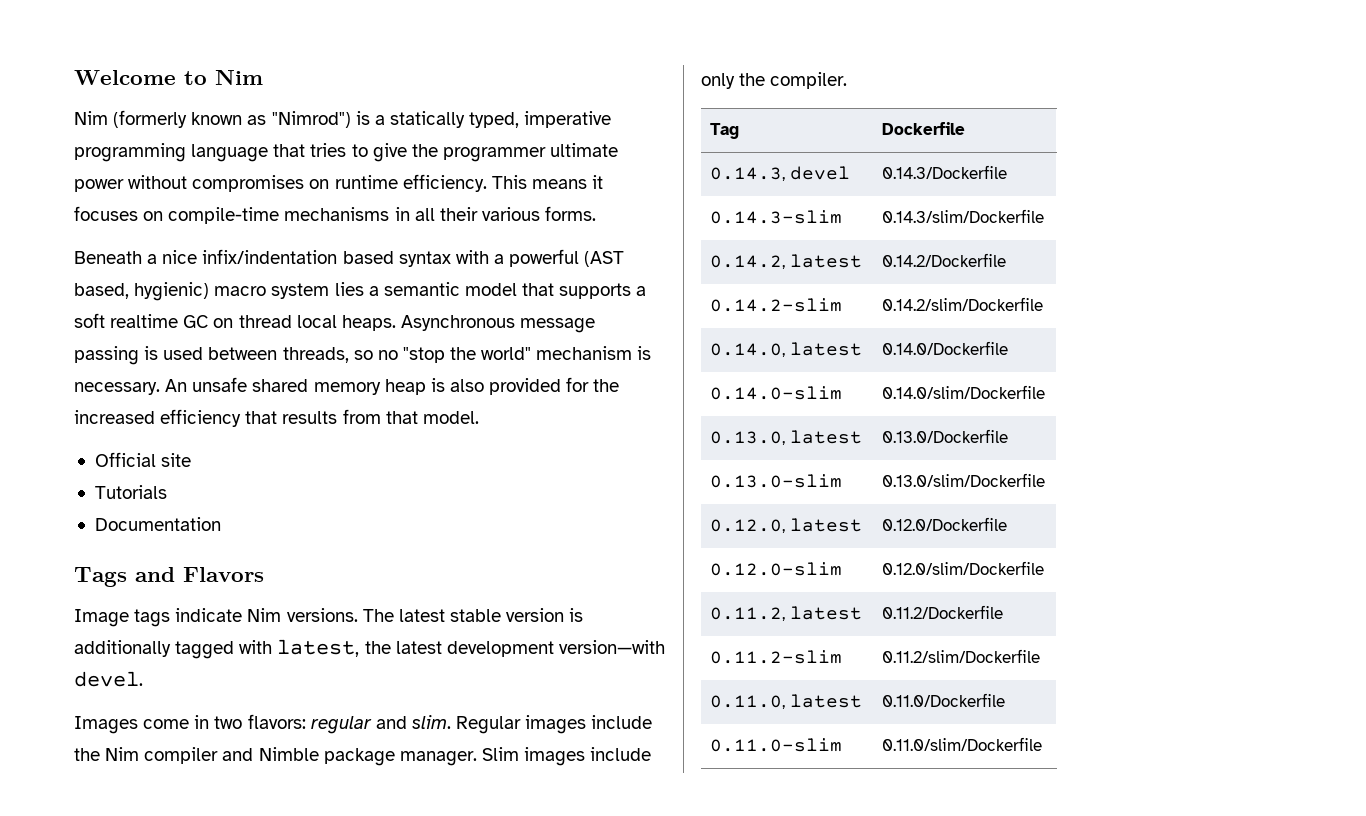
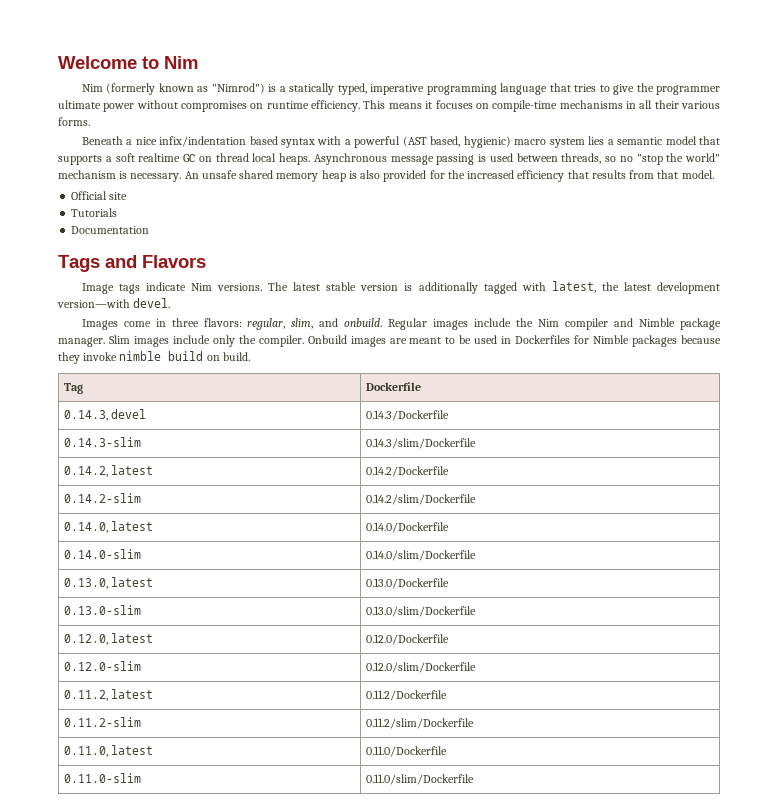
- Images come in two flavors: regular and slim.
+ Images come in three flavors: regular, slim, and onbuild.
+ Onbuild images are meant to be used in Dockerfiles for Nimble packages because they invoke nimble build on build.

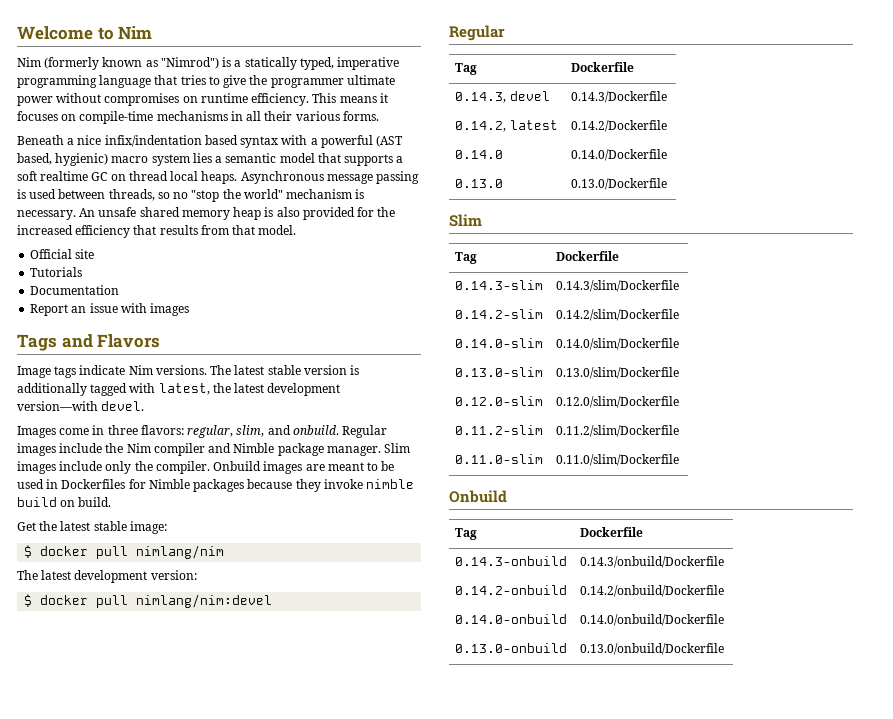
+ Report an issue with images
+ Get the latest stable image:
+ $ docker pull nimlang/nim
+ The latest development version:
+ $ docker pull nimlang/nim:devel
+ Regular
- 0.14.3-slim | 0.14.3/slim/Dockerfile
+ 0.14.0 | 0.14.0/Dockerfile
+ 0.13.0 | 0.13.0/Dockerfile
+ Slim
+ Tag | Dockerfile
+ 0.14.3-slim | 0.14.3/slim/Dockerfile
- 0.14.0, latest | 0.14.0/Dockerfile
- 0.13.0, latest | 0.13.0/Dockerfile
- 0.12.0, latest | 0.12.0/Dockerfile
- 0.11.2, latest | 0.11.2/Dockerfile
- 0.11.0, latest | 0.11.0/Dockerfile
  0.11.0-slim | 0.11.0/slim/Dockerfile
+ Onbuild
+ Tag | Dockerfile
+ 0.14.3-onbuild | 0.14.3/onbuild/Dockerfile
+ 0.14.2-onbuild | 0.14.2/onbuild/Dockerfile
+ 0.14.0-onbuild | 0.14.0/onbuild/Dockerfile
+ 0.13.0-onbuild | 0.13.0/onbuild/Dockerfile

